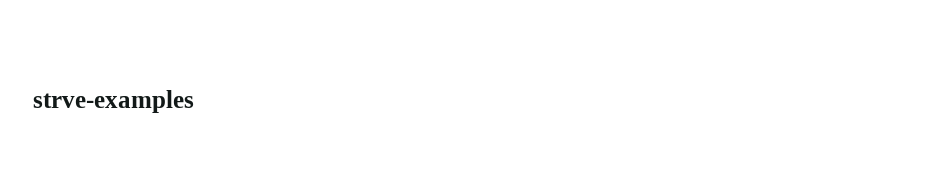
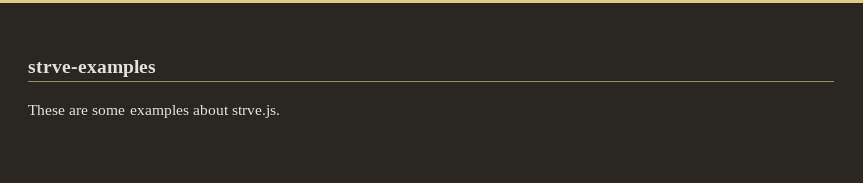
+ These are some examples about strve.js.

